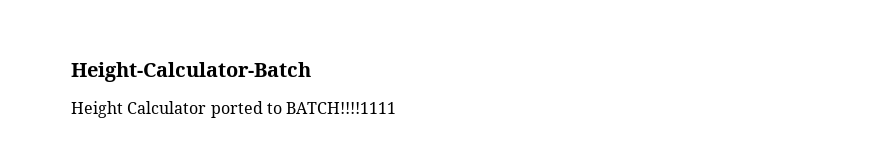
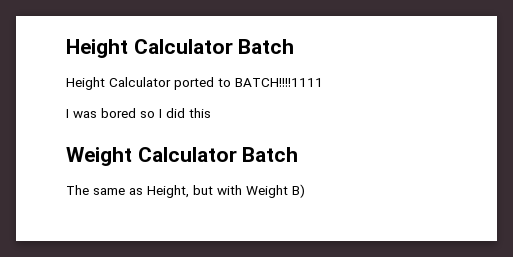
- Height-Calculator-Batch
+ Height Calculator Batch
+ I was bored so I did this
+ Weight Calculator Batch
+ The same as Height, but with Weight B)

